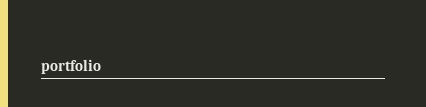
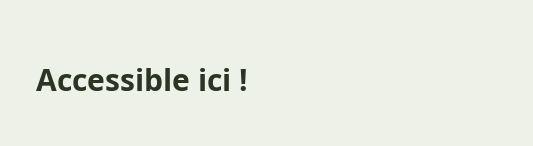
- portfolio
+ Accessible ici !

